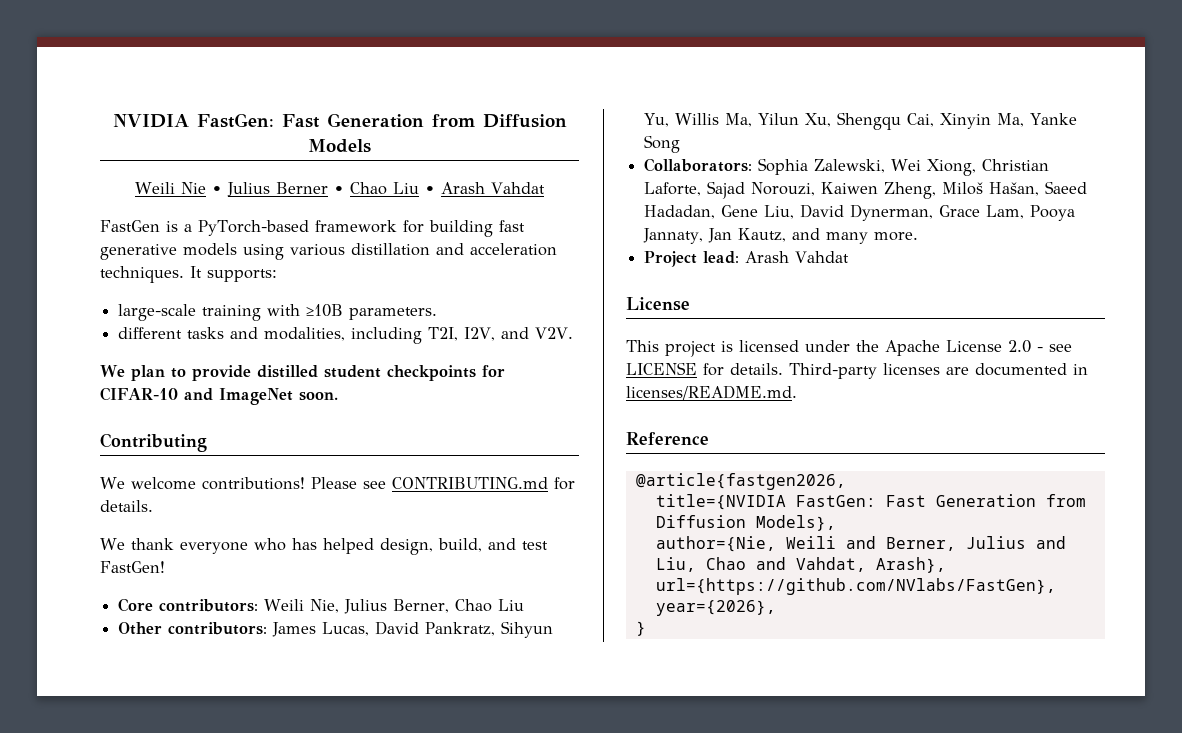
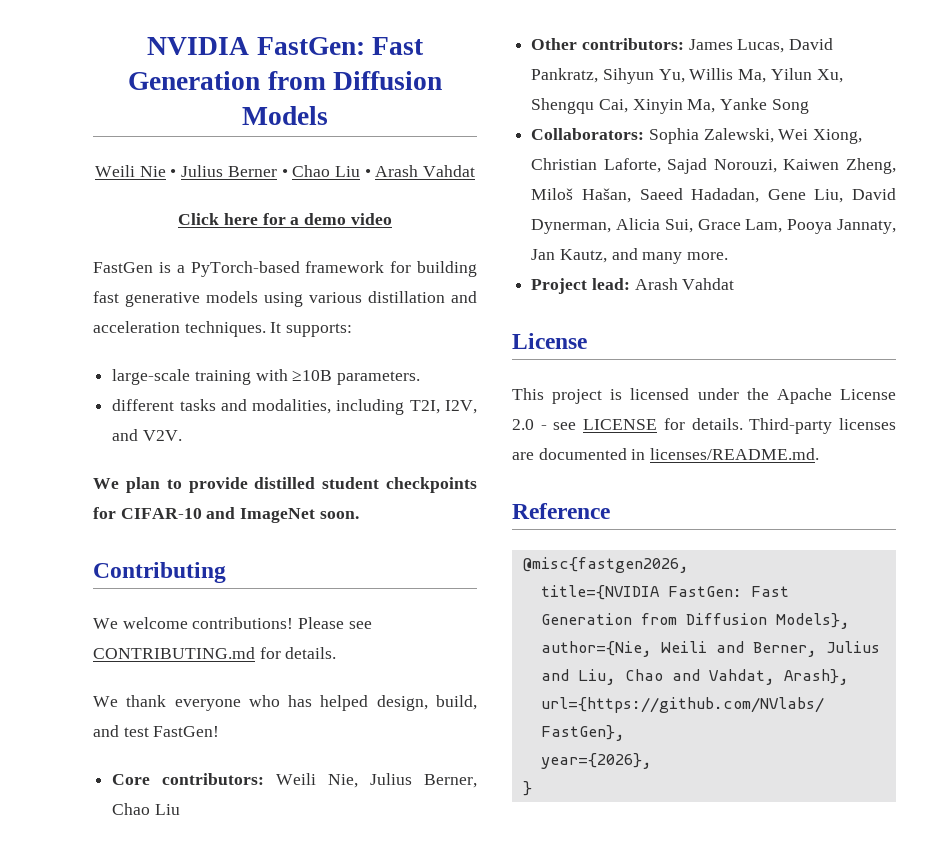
+ Click here for a demo video
- Collaborators: Sophia Zalewski, Wei Xiong, Christian Laforte, Sajad Norouzi, Kaiwen Zheng, Miloš Hašan, Saeed Hadadan, Gene Liu, David Dynerman, Grace Lam, Pooya Jannaty, Jan Kautz, and many more.
+ Collaborators: Sophia Zalewski, Wei Xiong, Christian Laforte, Sajad Norouzi, Kaiwen Zheng, Miloš Hašan, Saeed Hadadan, Gene Liu, David Dynerman, Alicia Sui, Grace Lam, Pooya Jannaty, Jan Kautz, and many more.
- @article{fastgen2026,
+ @misc{fastgen2026,

